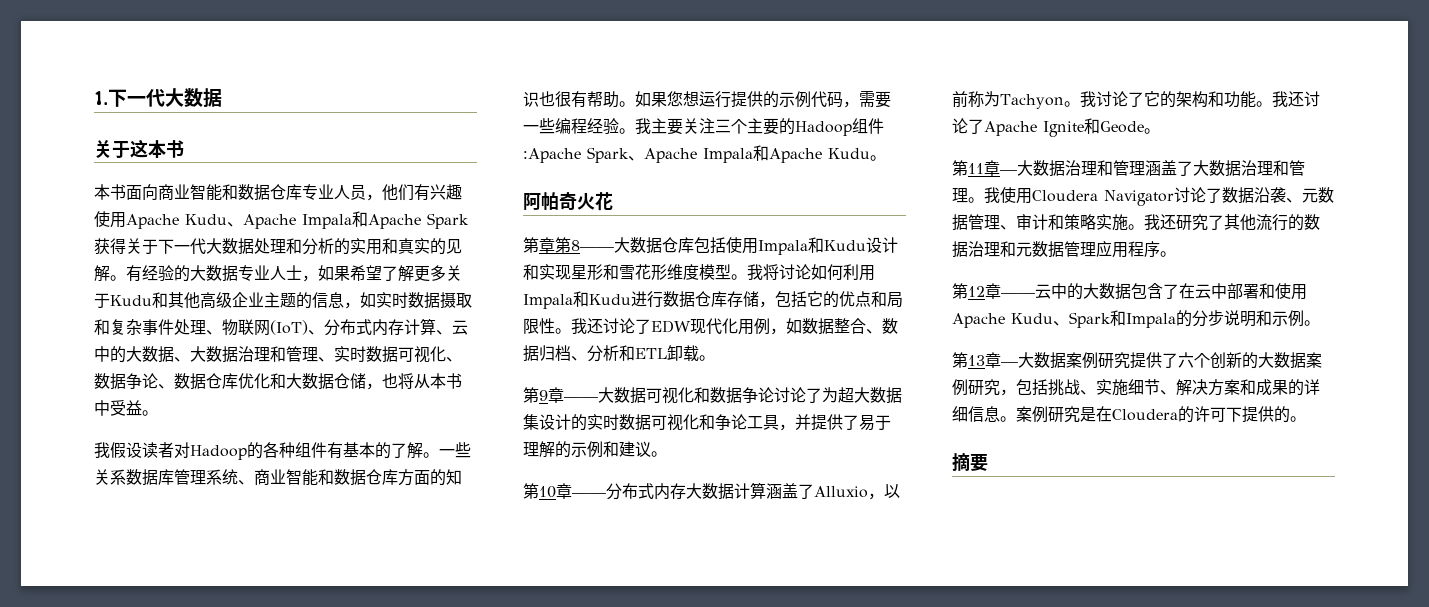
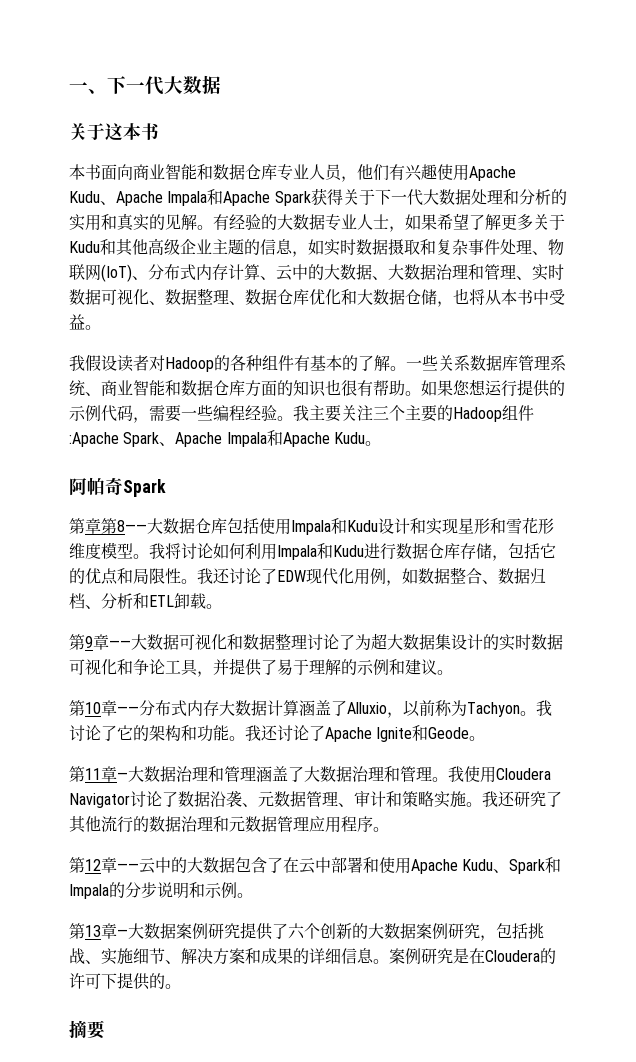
- 1.下一代大数据
+ 一、下一代大数据
- 有经验的大数据专业人士，如果希望了解更多关于Kudu和其他高级企业主题的信息，如实时数据摄取和复杂事件处理、物联网(IoT)、分布式内存计算、云中的大数据、大数据治理和管理、实时数据可视化、数据争论、数据仓库优化和大数据仓储，也将从本书中受益。
+ 有经验的大数据专业人士，如果希望了解更多关于Kudu和其他高级企业主题的信息，如实时数据摄取和复杂事件处理、物联网(IoT)、分布式内存计算、云中的大数据、大数据治理和管理、实时数据可视化、数据整理、数据仓库优化和大数据仓储，也将从本书中受益。
- 阿帕奇火花
+ 阿帕奇Spark
- 第9章——大数据可视化和数据争论讨论了为超大数据集设计的实时数据可视化和争论工具，并提供了易于理解的示例和建议。
+ 第9章——大数据可视化和数据整理讨论了为超大数据集设计的实时数据可视化和争论工具，并提供了易于理解的示例和建议。

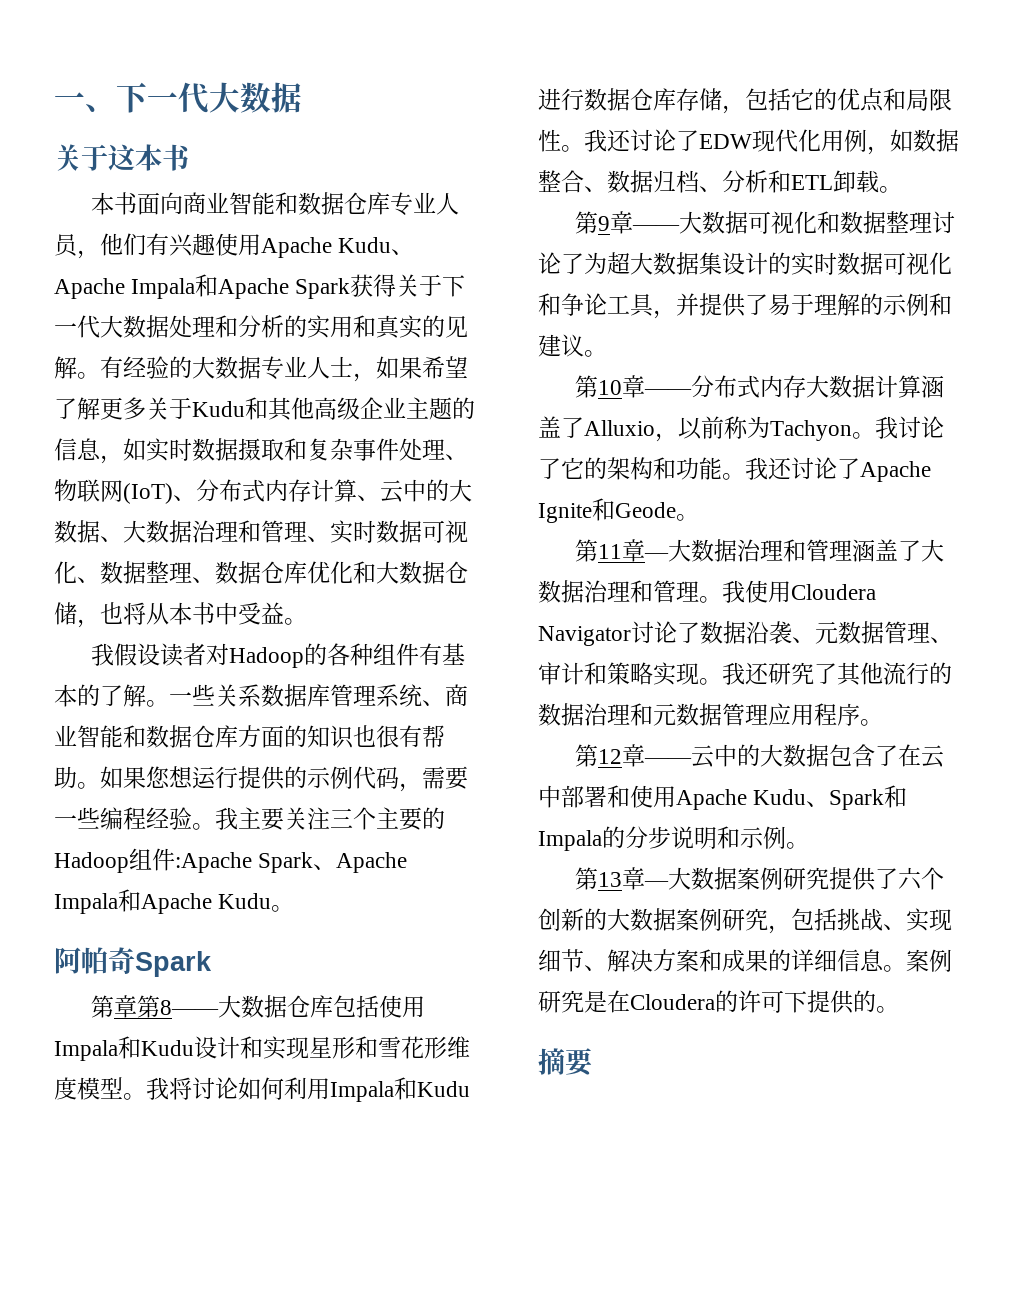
- 我使用Cloudera Navigator讨论了数据沿袭、元数据管理、审计和策略实施。
+ 我使用Cloudera Navigator讨论了数据沿袭、元数据管理、审计和策略实现。
- 第13章—大数据案例研究提供了六个创新的大数据案例研究，包括挑战、实施细节、解决方案和成果的详细信息。
+ 第13章—大数据案例研究提供了六个创新的大数据案例研究，包括挑战、实现细节、解决方案和成果的详细信息。

